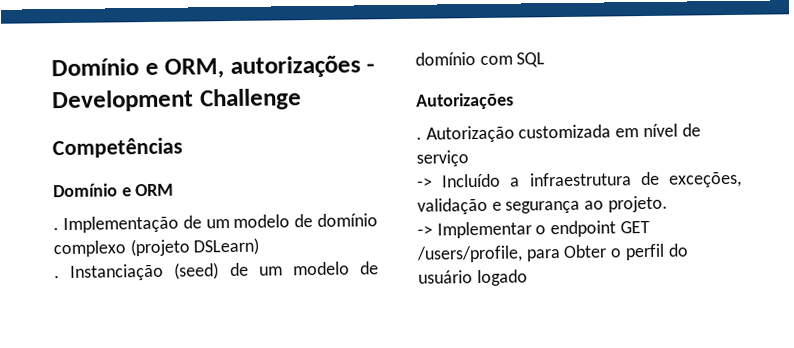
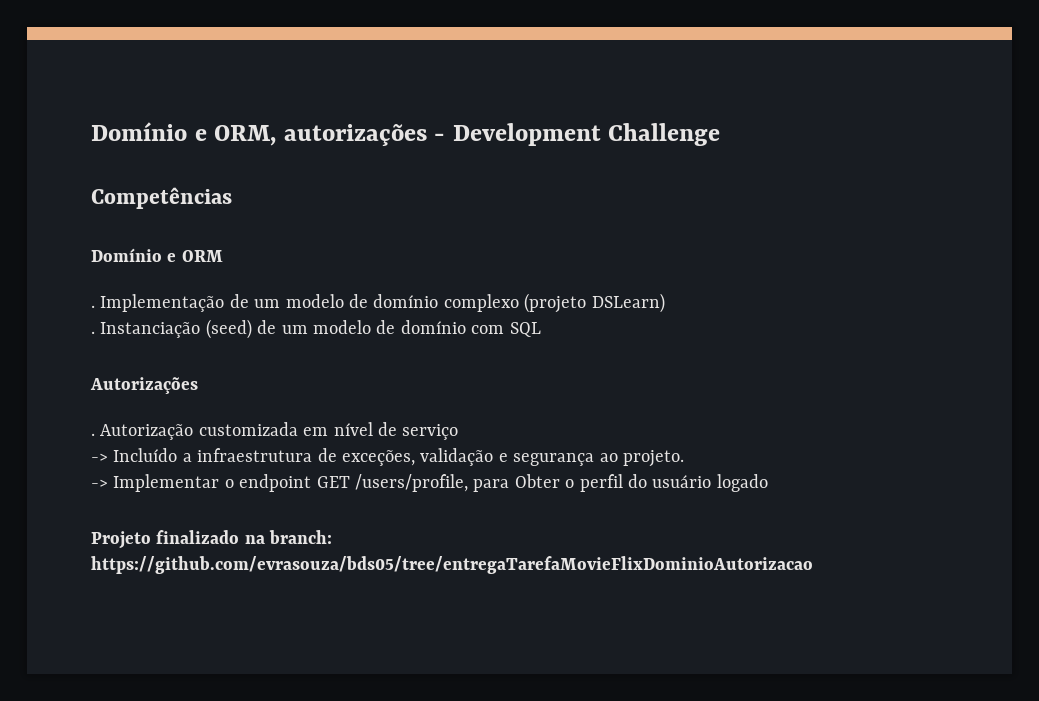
+ Projeto finalizado na branch: https://github.com/evrasouza/bds05/tree/entregaTarefaMovieFlixDominioAutorizacao

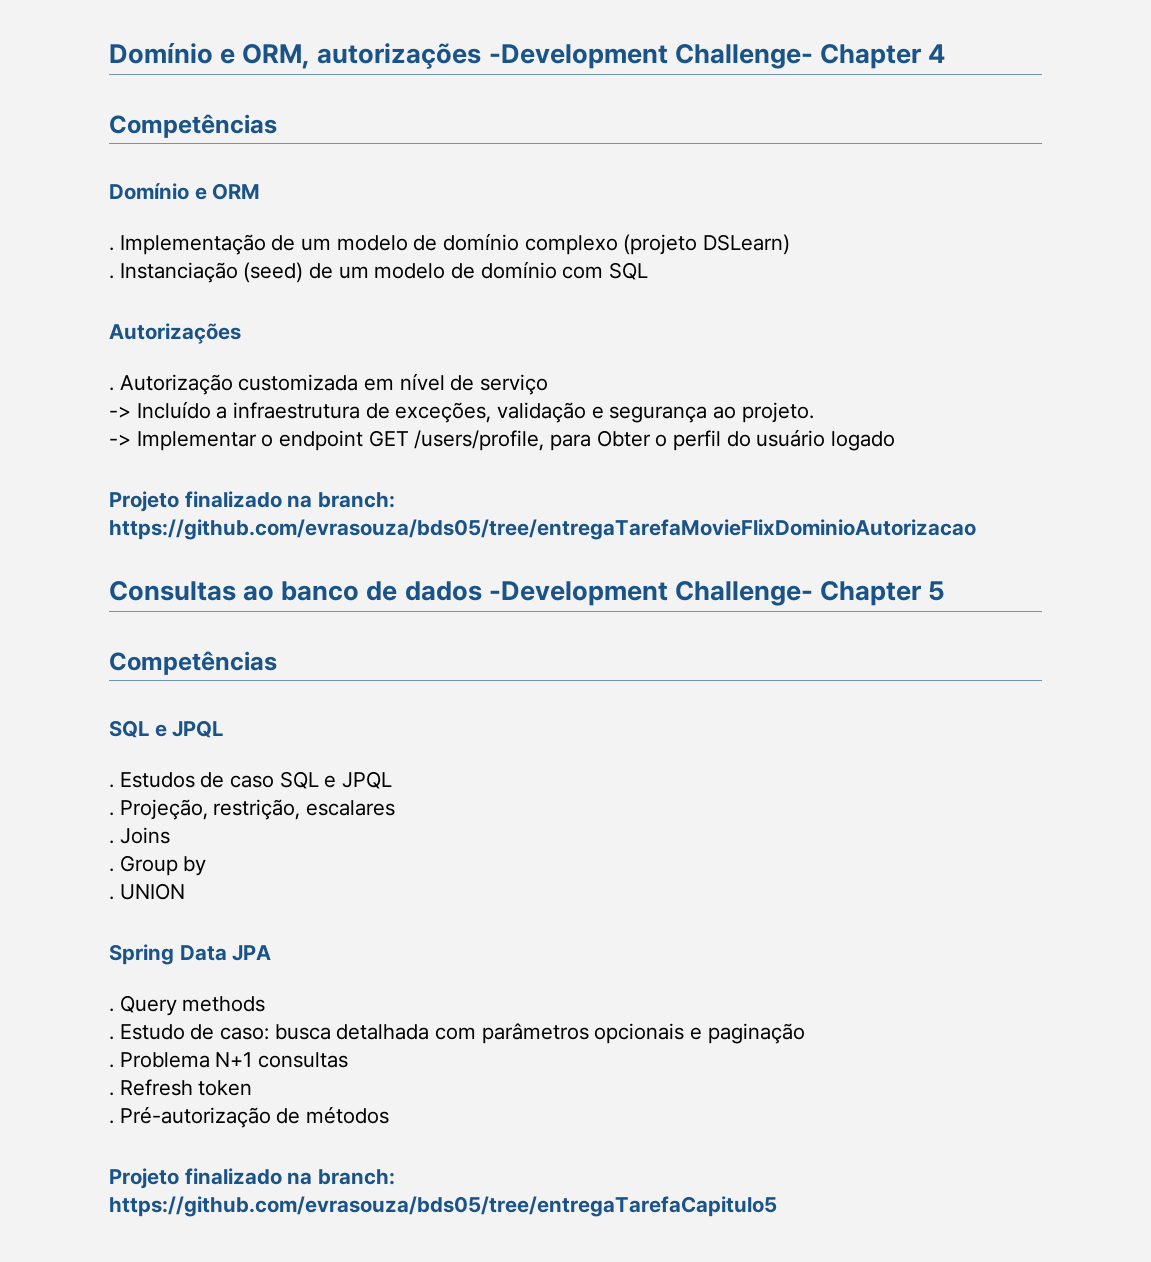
- Domínio e ORM, autorizações - Development Challenge
+ Domínio e ORM, autorizações -Development Challenge- Chapter 4
+ Consultas ao banco de dados -Development Challenge- Chapter 5
+ Competências
+ SQL e JPQL
+ . Estudos de caso SQL e JPQL
+ . Projeção, restrição, escalares
+ . Joins
+ . Group by
+ . UNION
+ Spring Data JPA
+ . Query methods
+ . Estudo de caso: busca detalhada com parâmetros opcionais e paginação
+ . Problema N+1 consultas
+ . Refresh token
+ . Pré-autorização de métodos
+ Projeto finalizado na branch: https://github.com/evrasouza/bds05/tree/entregaTarefaCapitulo5

